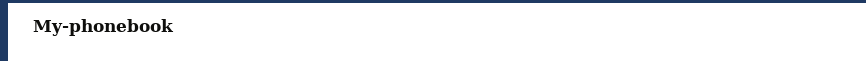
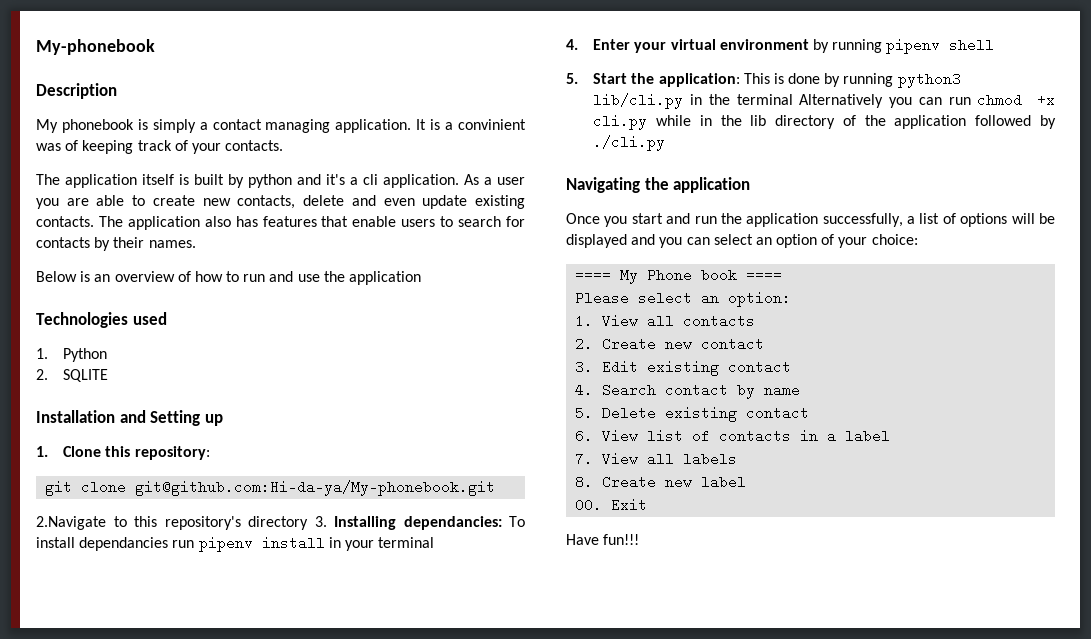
+ Description
+ My phonebook is simply a contact managing application. It is a convinient was of keeping track of your contacts.
+ The application itself is built by python and it's a cli application. As a user you are able to create new contacts, delete and even update existing contacts. The application also has features that enable users to search for contacts by their names.
+ Below is an overview of how to run and use the application
+ Technologies used
+ 1. Python
+ 2. SQLITE
+ Installation and Setting up
+ 1. Clone this repository:
+ git clone git@github.com:Hi-da-ya/My-phonebook.git
+ 2.Navigate to this repository's directory 3. Installing dependancies: To install dependancies run pipenv install in your terminal
+ 4. Enter your virtual environment by running pipenv shell
+ 5. Start the application: This is done by running python3 lib/cli.py in the terminal Alternatively you can run chmod +x cli.py while in the lib directory of the application followed by ./cli.py
+ Navigating the application
+ Once you start and run the application successfully, a list of options will be displayed and you can select an option of your choice:
+ ==== My Phone book ====
+ Please select an option:
+ 1. View all contacts
+ 2. Create new contact
+ 3. Edit existing contact
+ 4. Search contact by name
+ 5. Delete existing contact
+ 6. View list of contacts in a label
+ 7. View all labels
+ 8. Create new label
+ 00. Exit
+ Have fun!!!

